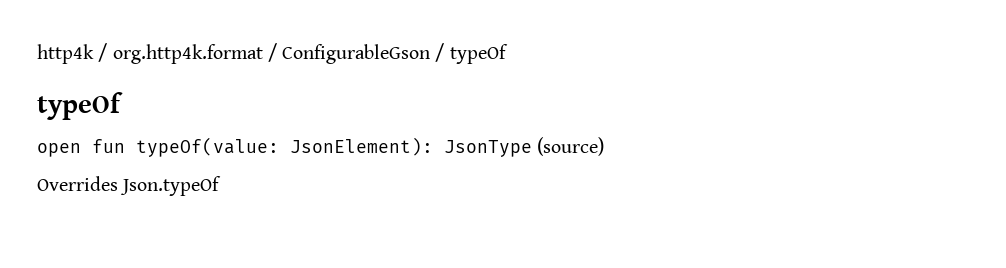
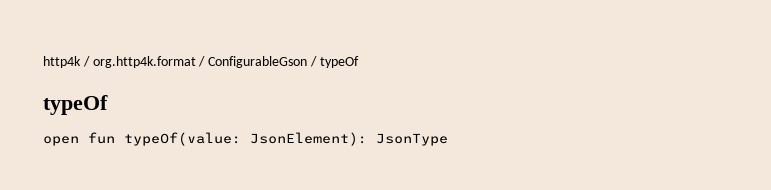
- open fun typeOf(value: JsonElement): JsonType (source)
- Overrides Json.typeOf
+ open fun typeOf(value: JsonElement): JsonType

